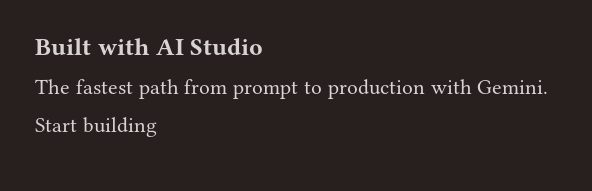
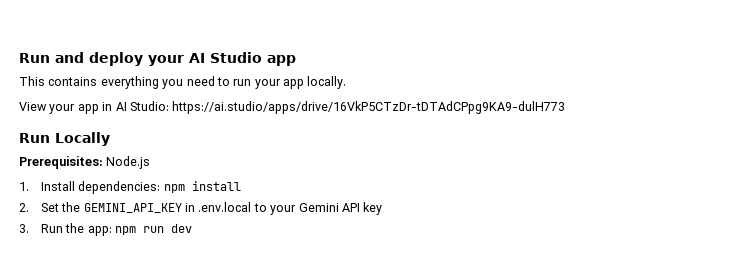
- Built with AI Studio
- The fastest path from prompt to production with Gemini.
- Start building
+ Run and deploy your AI Studio app
+ This contains everything you need to run your app locally.
+ View your app in AI Studio: https://ai.studio/apps/drive/16VkP5CTzDr-tDTAdCPpg9KA9-dulH773
+ Run Locally
+ Prerequisites: Node.js
+ 1. Install dependencies: npm install
+ 2. Set the GEMINI_API_KEY in .env.local to your Gemini API key
+ 3. Run the app: npm run dev

